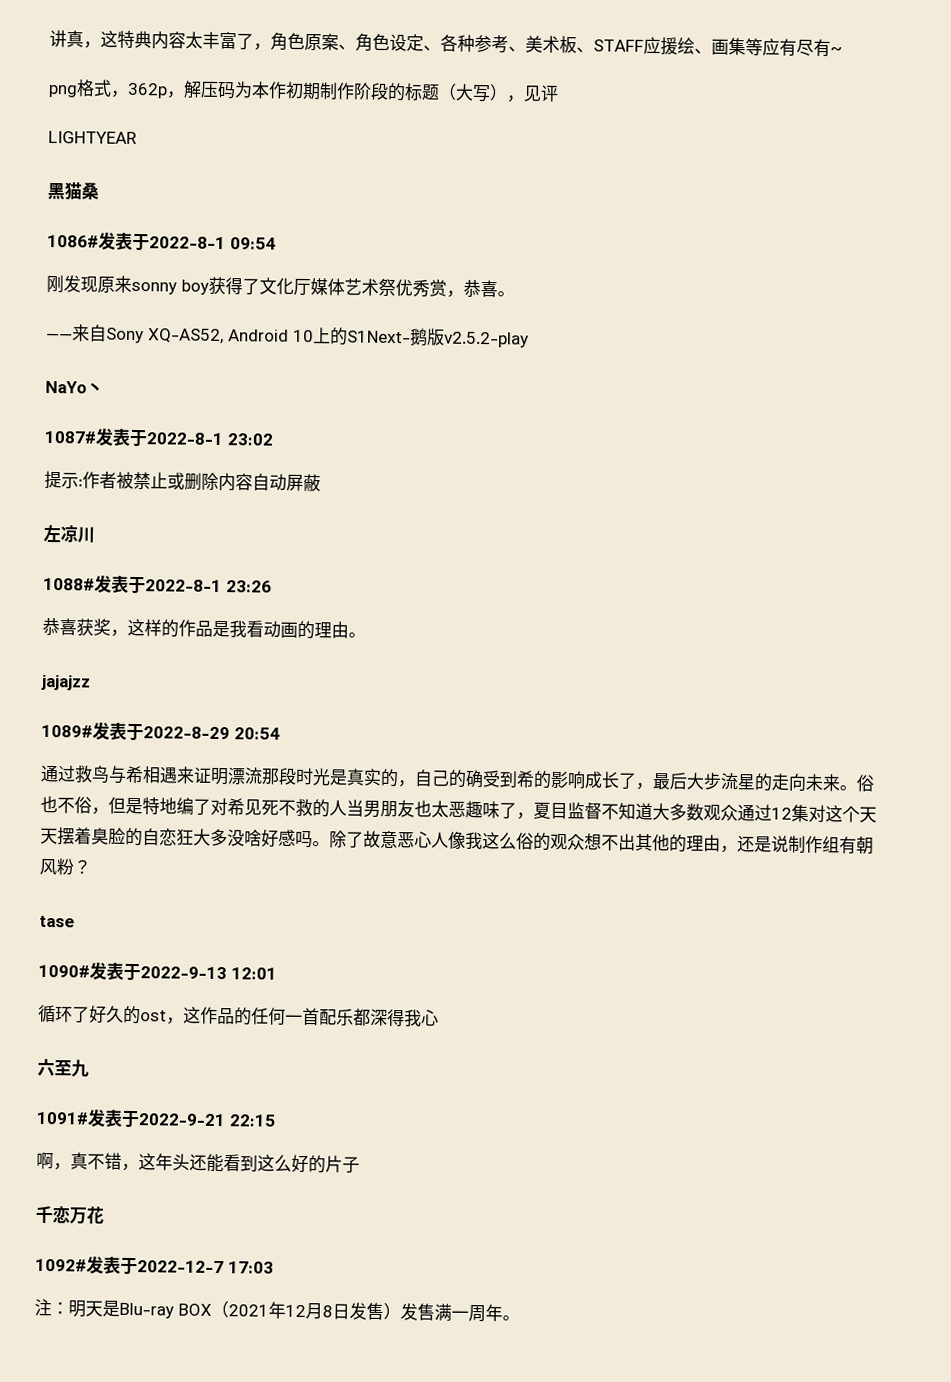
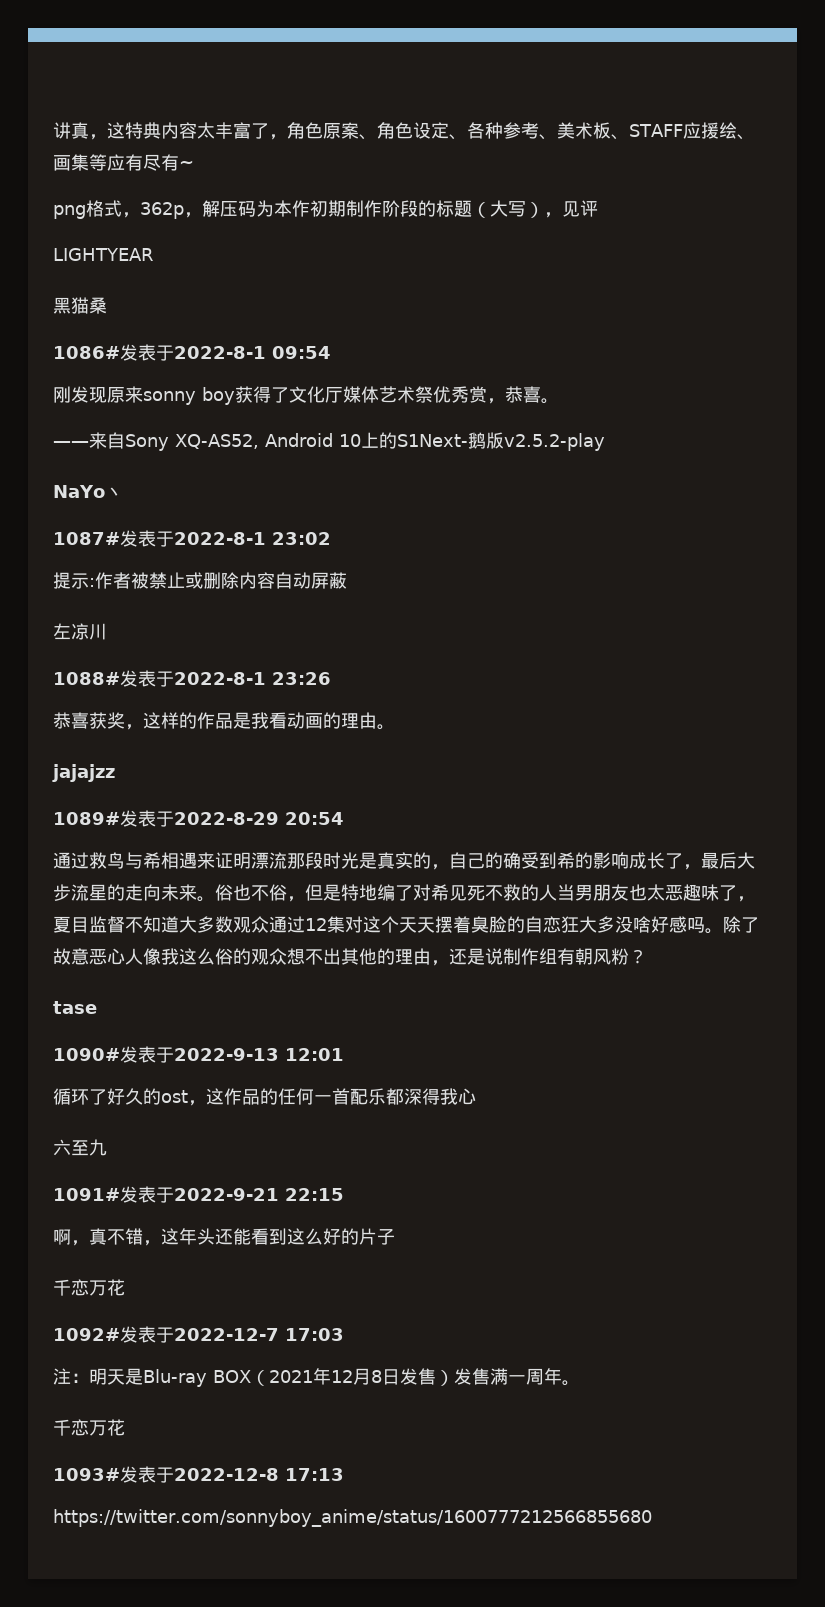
  注：明天是Blu-ray BOX（2021年12月8日发售）发售满一周年。
+ 千恋万花
+ 1093#发表于2022-12-8 17:13
+ https://twitter.com/sonnyboy_anime/status/1600777212566855680

